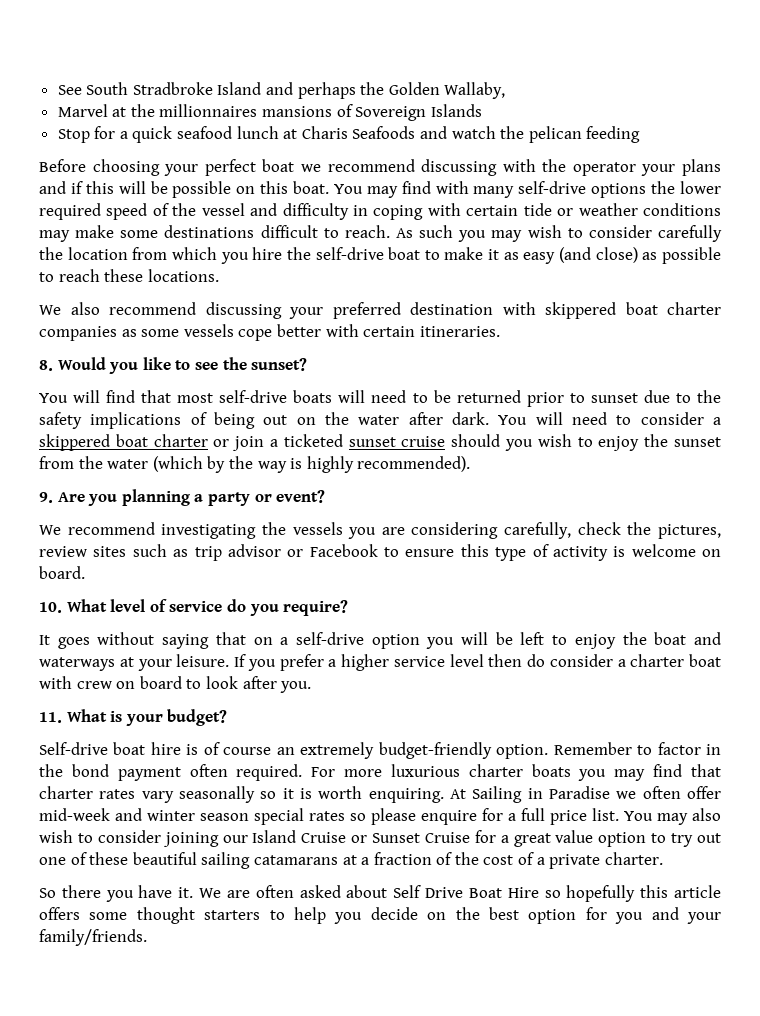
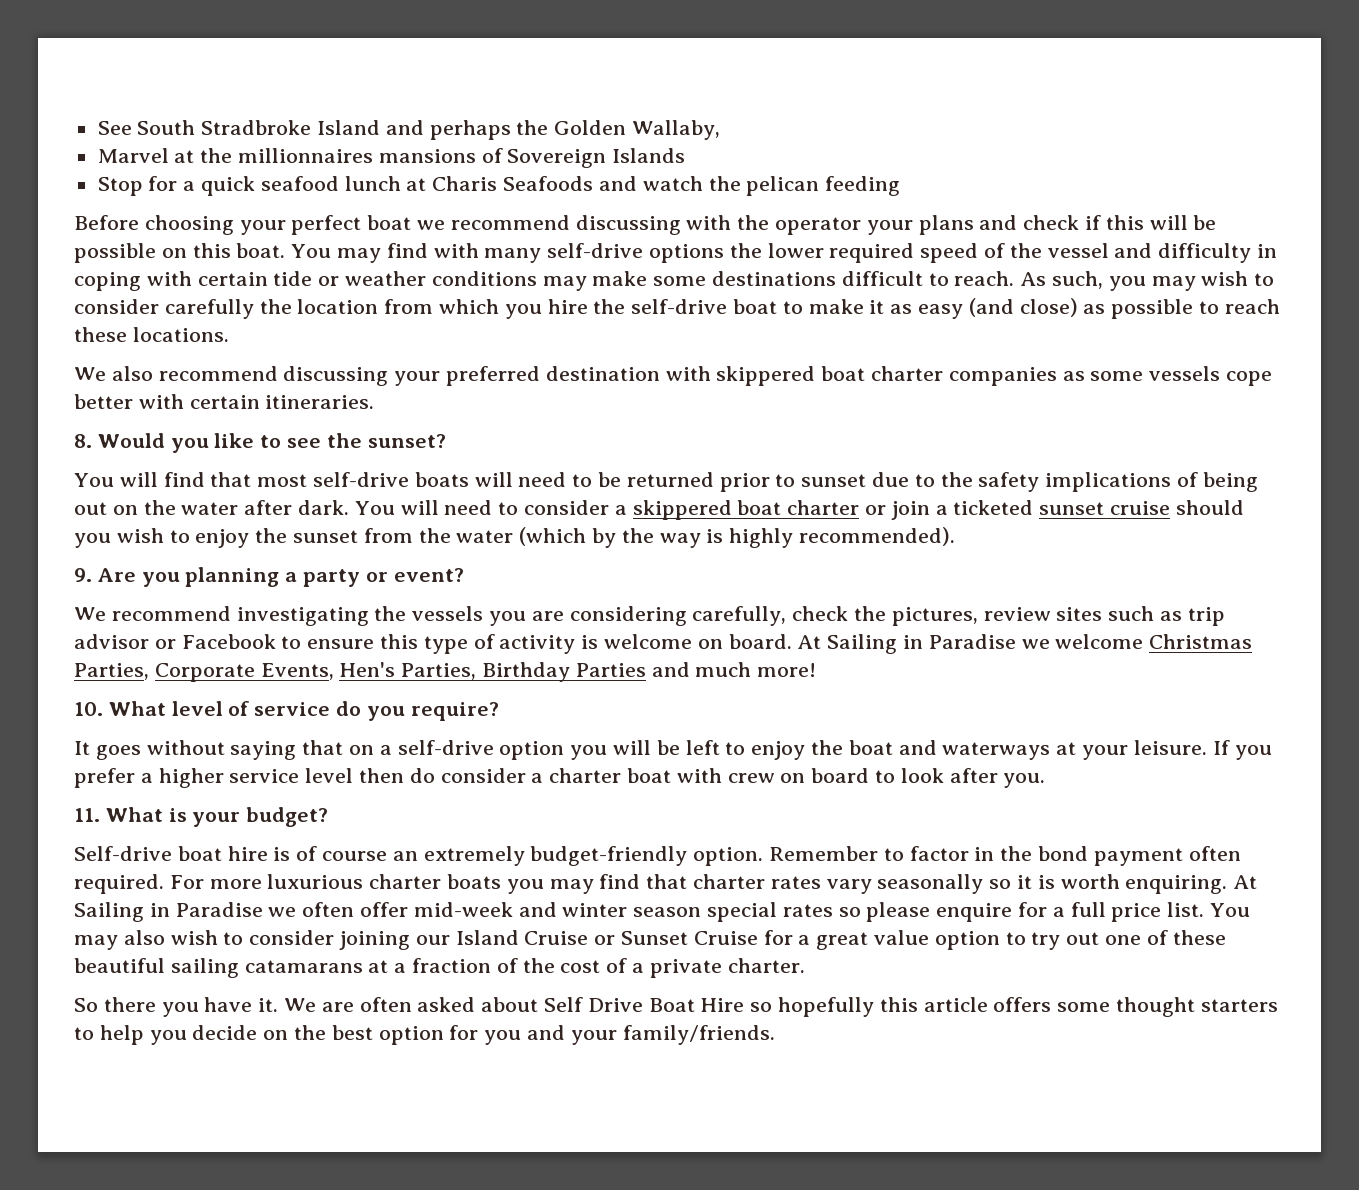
- Before choosing your perfect boat we recommend discussing with the operator your plans and if this will be possible on this boat.
+ Before choosing your perfect boat we recommend discussing with the operator your plans and check if this will be possible on this boat.
- As such you may wish to consider carefully the location from which you hire the self-drive boat to make it as easy (and close) as possible to reach these locations.
+ As such, you may wish to consider carefully the location from which you hire the self-drive boat to make it as easy (and close) as possible to reach these locations.
+ At Sailing in Paradise we welcome Christmas Parties, Corporate Events, Hen's Parties, Birthday Parties and much more!

